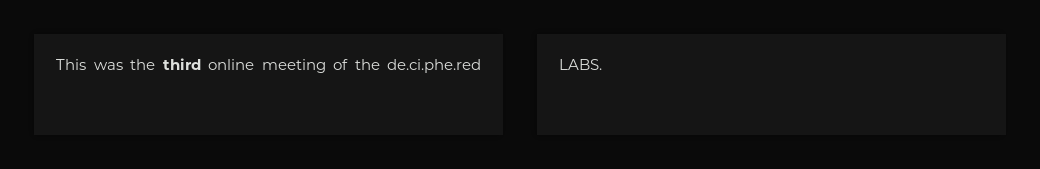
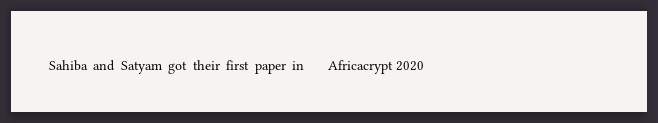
- This was the third online meeting of the de.ci.phe.red LABS.
+ Sahiba and Satyam got their first paper in Africacrypt 2020

